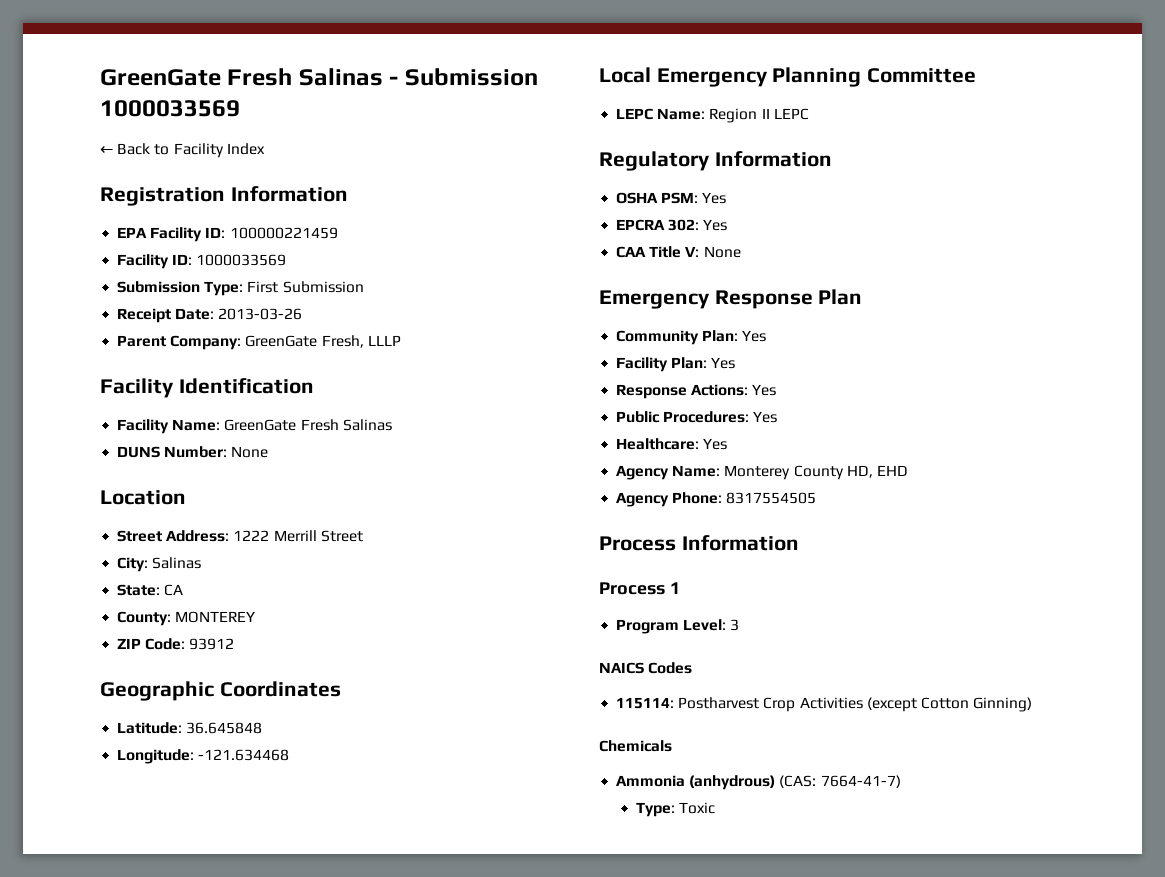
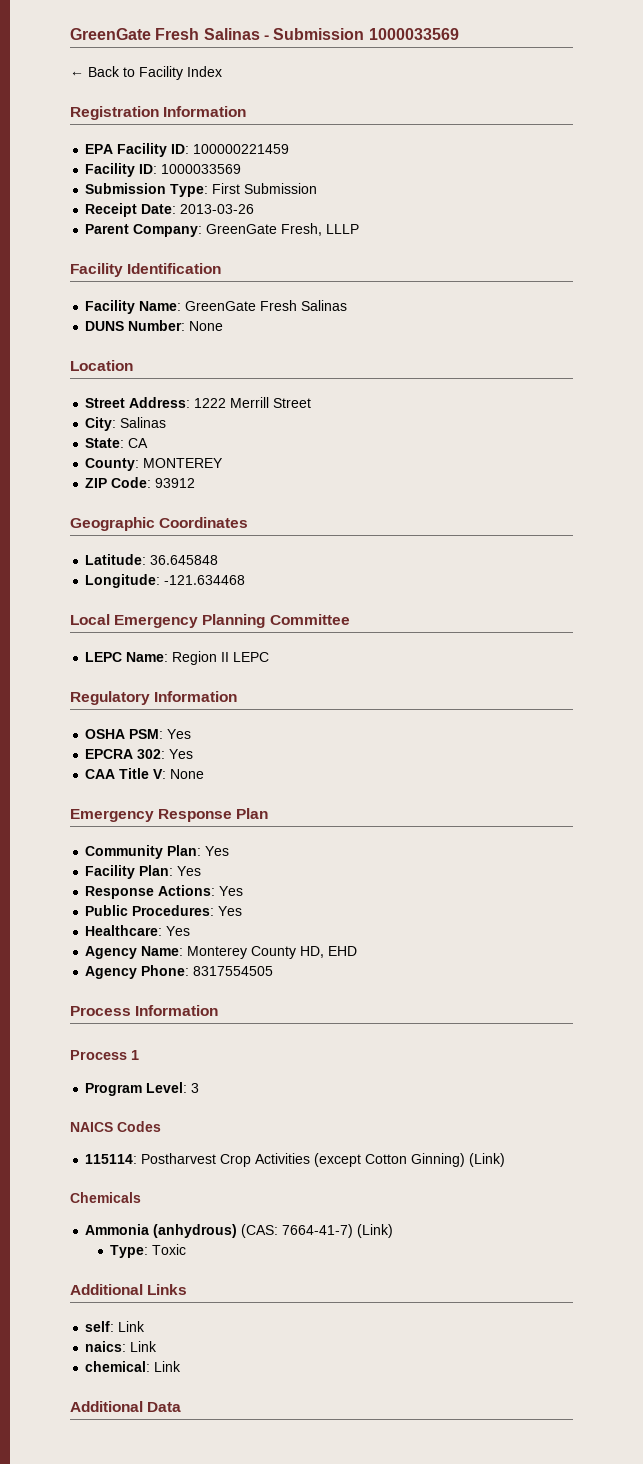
- 115114: Postharvest Crop Activities (except Cotton Ginning)
+ 115114: Postharvest Crop Activities (except Cotton Ginning) (Link)
- Ammonia (anhydrous) (CAS: 7664-41-7)
+ Ammonia (anhydrous) (CAS: 7664-41-7) (Link)
+ Additional Links
+ self: Link
+ naics: Link
+ chemical: Link
+ Additional Data

